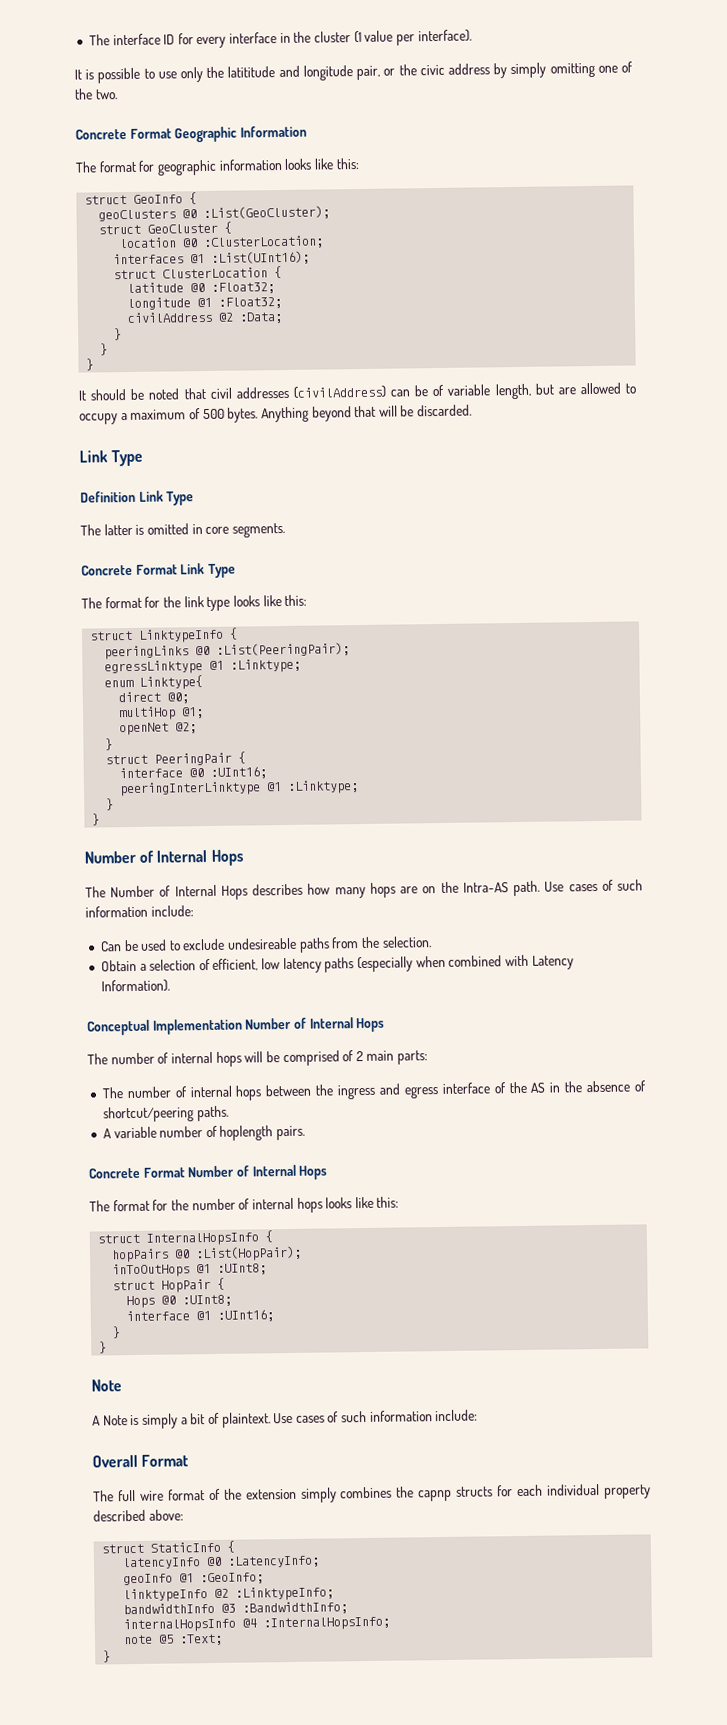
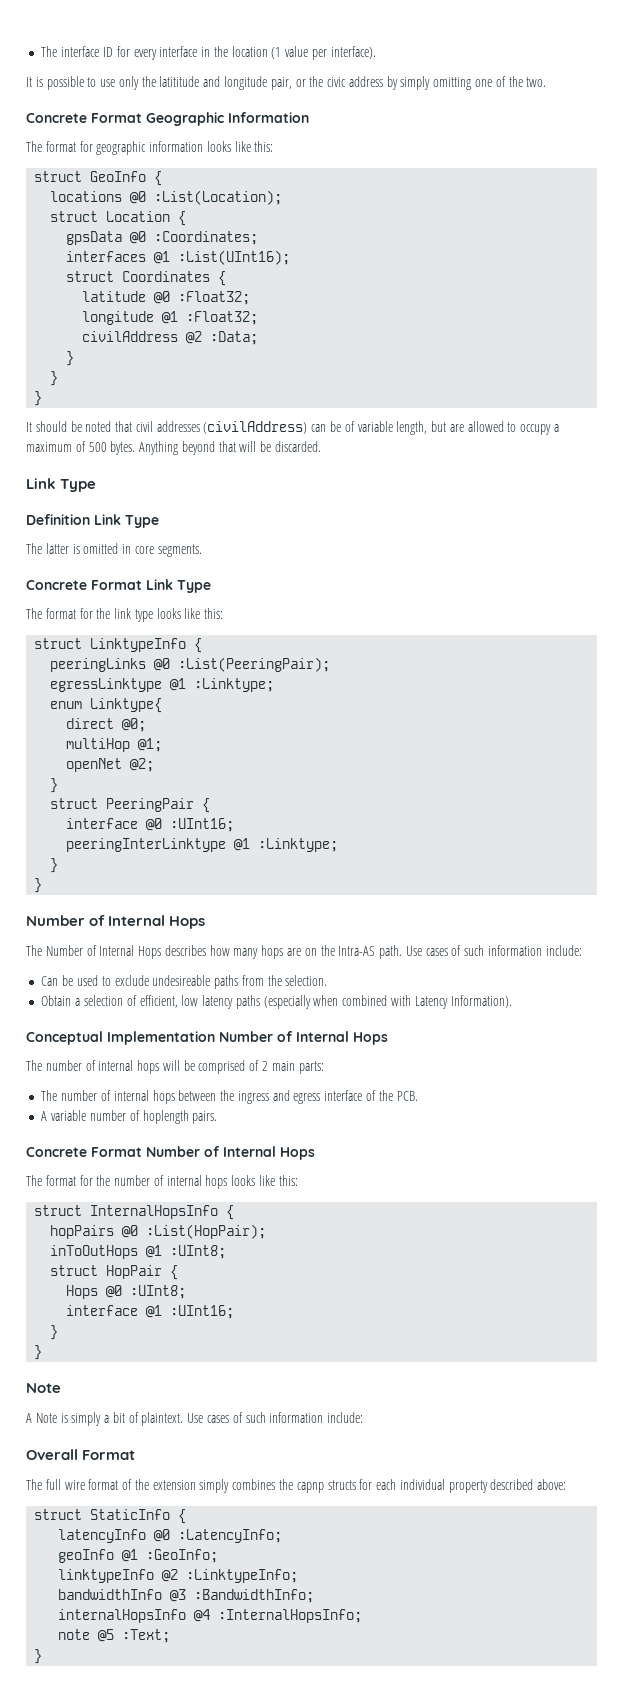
- The interface ID for every interface in the cluster (1 value per interface).
+ The interface ID for every interface in the location (1 value per interface).
- geoClusters @0 :List(GeoCluster);
- struct GeoCluster {
- location @0 :ClusterLocation;
+ locations @0 :List(Location);
+ struct Location {
+ gpsData @0 :Coordinates;
- struct ClusterLocation {
+ struct Coordinates {
- The number of internal hops between the ingress and egress interface of the AS in the absence of shortcut/peering paths.
+ The number of internal hops between the ingress and egress interface of the PCB.

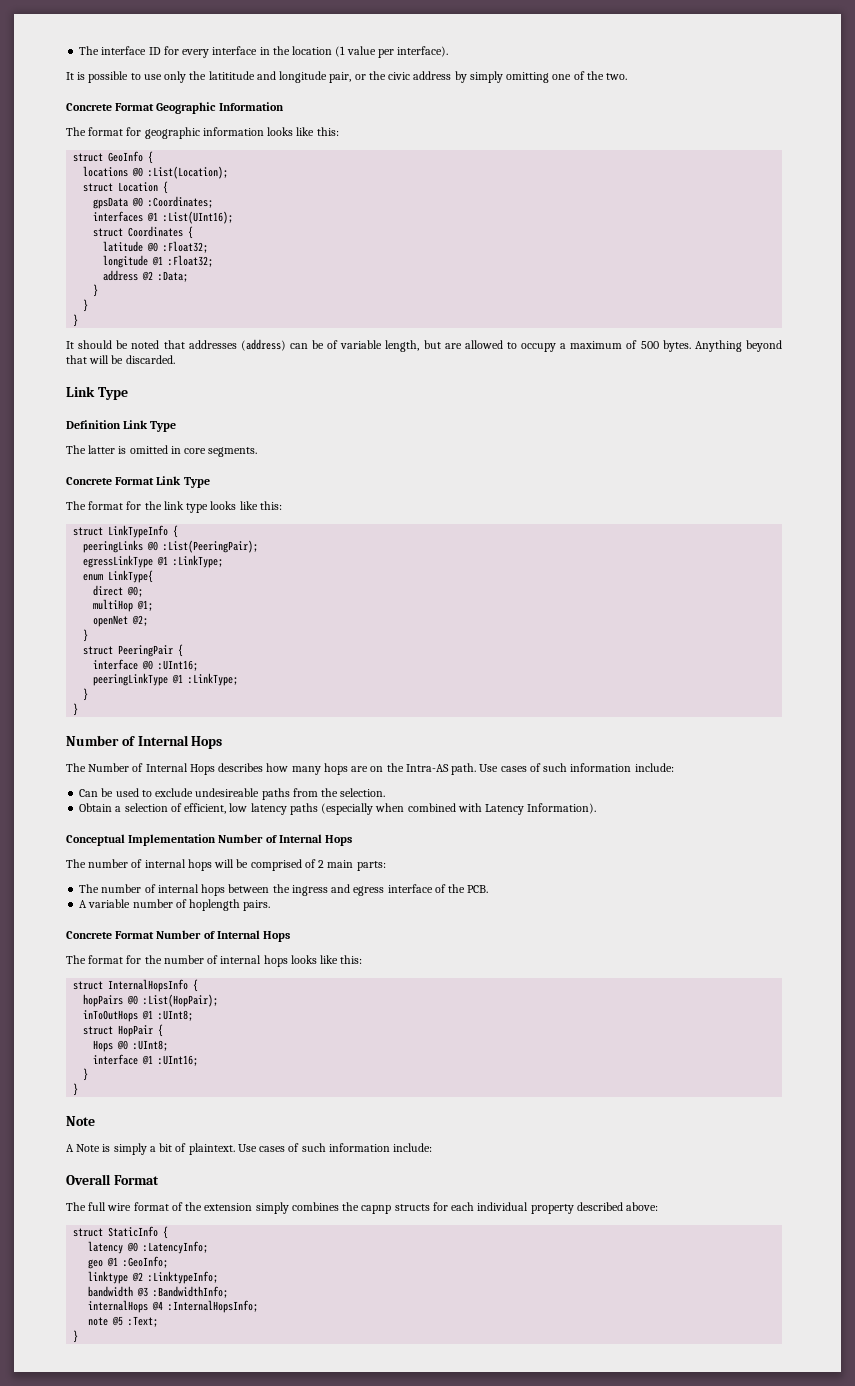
- civilAddress @2 :Data;
+ address @2 :Data;
- It should be noted that civil addresses (civilAddress) can be of variable length, but are allowed to occupy a maximum of 500 bytes.
+ It should be noted that addresses (address) can be of variable length, but are allowed to occupy a maximum of 500 bytes.
- struct LinktypeInfo {
+ struct LinkTypeInfo {
- egressLinktype @1 :Linktype;
+ egressLinkType @1 :LinkType;
- enum Linktype{
+ enum LinkType{
- peeringInterLinktype @1 :Linktype;
+ peeringLinkType @1 :LinkType;
- latencyInfo @0 :LatencyInfo;
+ latency @0 :LatencyInfo;
- geoInfo @1 :GeoInfo;
+ geo @1 :GeoInfo;
- linktypeInfo @2 :LinktypeInfo;
+ linktype @2 :LinktypeInfo;
- bandwidthInfo @3 :BandwidthInfo;
+ bandwidth @3 :BandwidthInfo;
- internalHopsInfo @4 :InternalHopsInfo;
+ internalHops @4 :InternalHopsInfo;

